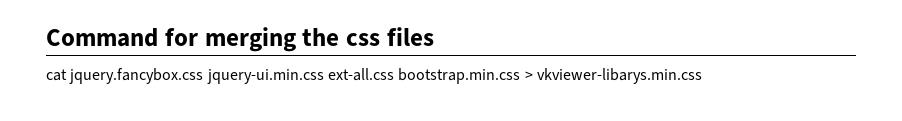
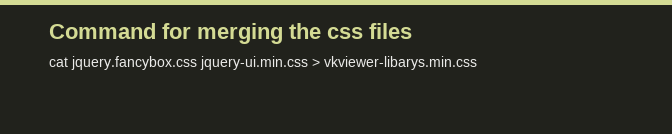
- cat jquery.fancybox.css jquery-ui.min.css ext-all.css bootstrap.min.css > vkviewer-libarys.min.css
+ cat jquery.fancybox.css jquery-ui.min.css > vkviewer-libarys.min.css

